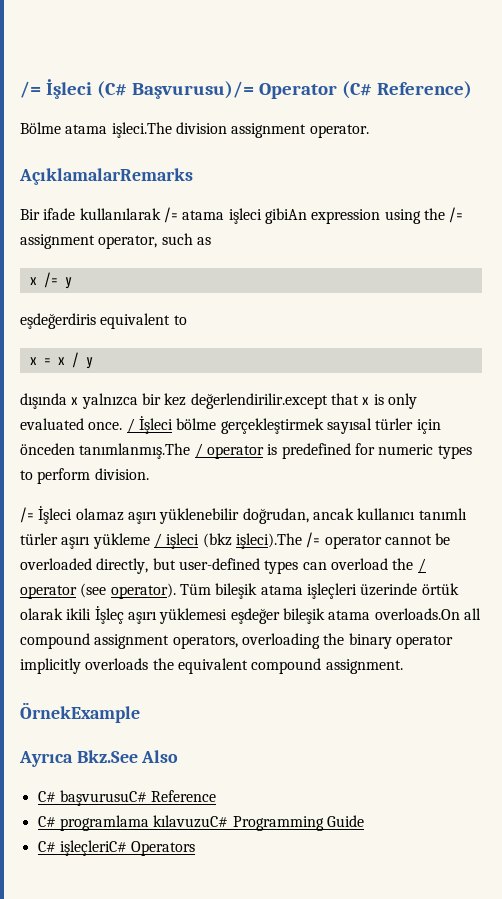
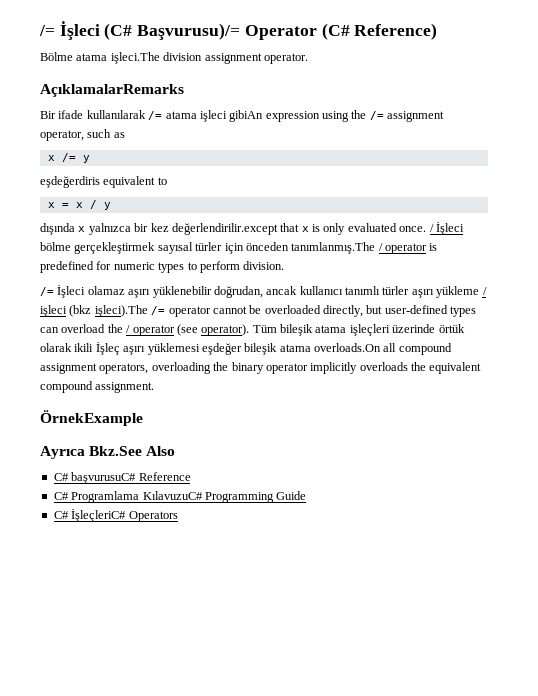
- C# programlama kılavuzuC# Programming Guide
+ C# Programlama KılavuzuC# Programming Guide
- C# işleçleriC# Operators
+ C# İşleçleriC# Operators

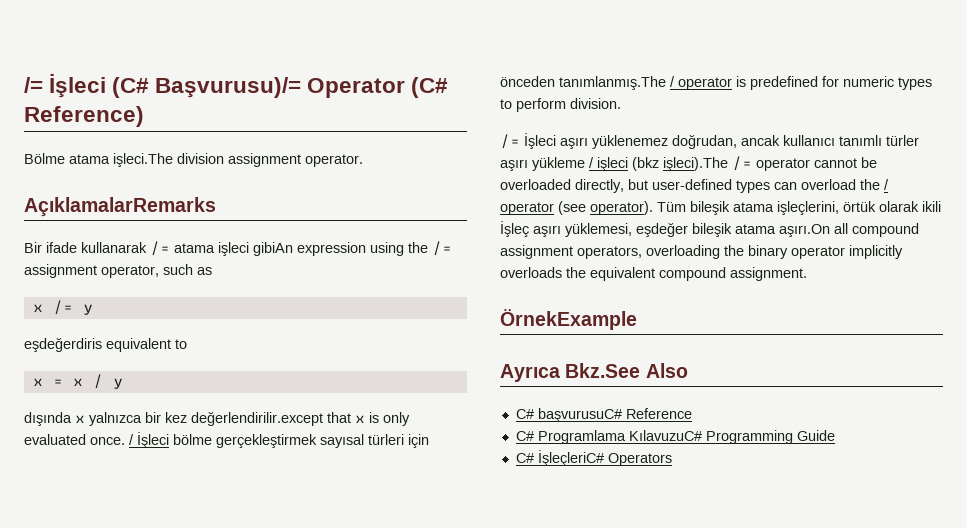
- Bir ifade kullanılarak /= atama işleci gibiAn expression using the /= assignment operator, such as
+ Bir ifade kullanarak /= atama işleci gibiAn expression using the /= assignment operator, such as
- / İşleci bölme gerçekleştirmek sayısal türler için önceden tanımlanmış.The / operator is predefined for numeric types to perform division.
+ / İşleci bölme gerçekleştirmek sayısal türleri için önceden tanımlanmış.The / operator is predefined for numeric types to perform division.
- /= İşleci olamaz aşırı yüklenebilir doğrudan, ancak kullanıcı tanımlı türler aşırı yükleme / işleci (bkz işleci).The /= operator cannot be overloaded directly, but user-defined types can overload the / operator (see operator).
+ /= İşleci aşırı yüklenemez doğrudan, ancak kullanıcı tanımlı türler aşırı yükleme / işleci (bkz işleci).The /= operator cannot be overloaded directly, but user-defined types can overload the / operator (see operator).
- Tüm bileşik atama işleçleri üzerinde örtük olarak ikili İşleç aşırı yüklemesi eşdeğer bileşik atama overloads.On all compound assignment operators, overloading the binary operator implicitly overloads the equivalent compound assignment.
+ Tüm bileşik atama işleçlerini, örtük olarak ikili İşleç aşırı yüklemesi, eşdeğer bileşik atama aşırı.On all compound assignment operators, overloading the binary operator implicitly overloads the equivalent compound assignment.

